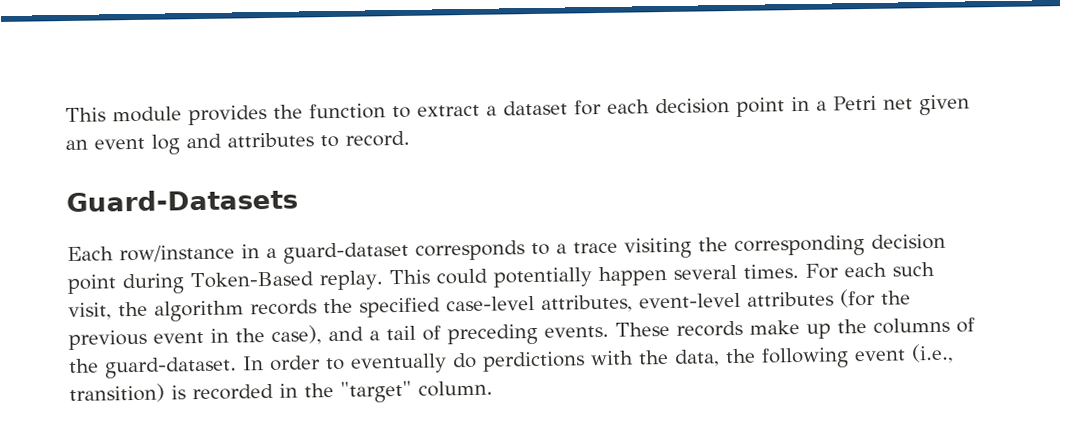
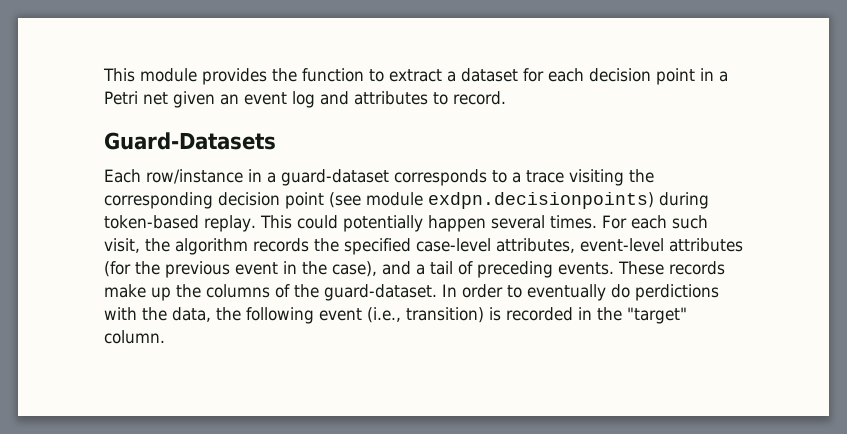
- Each row/instance in a guard-dataset corresponds to a trace visiting the corresponding decision point during Token-Based replay.
+ Each row/instance in a guard-dataset corresponds to a trace visiting the corresponding decision point (see module exdpn.decisionpoints) during token-based replay.

